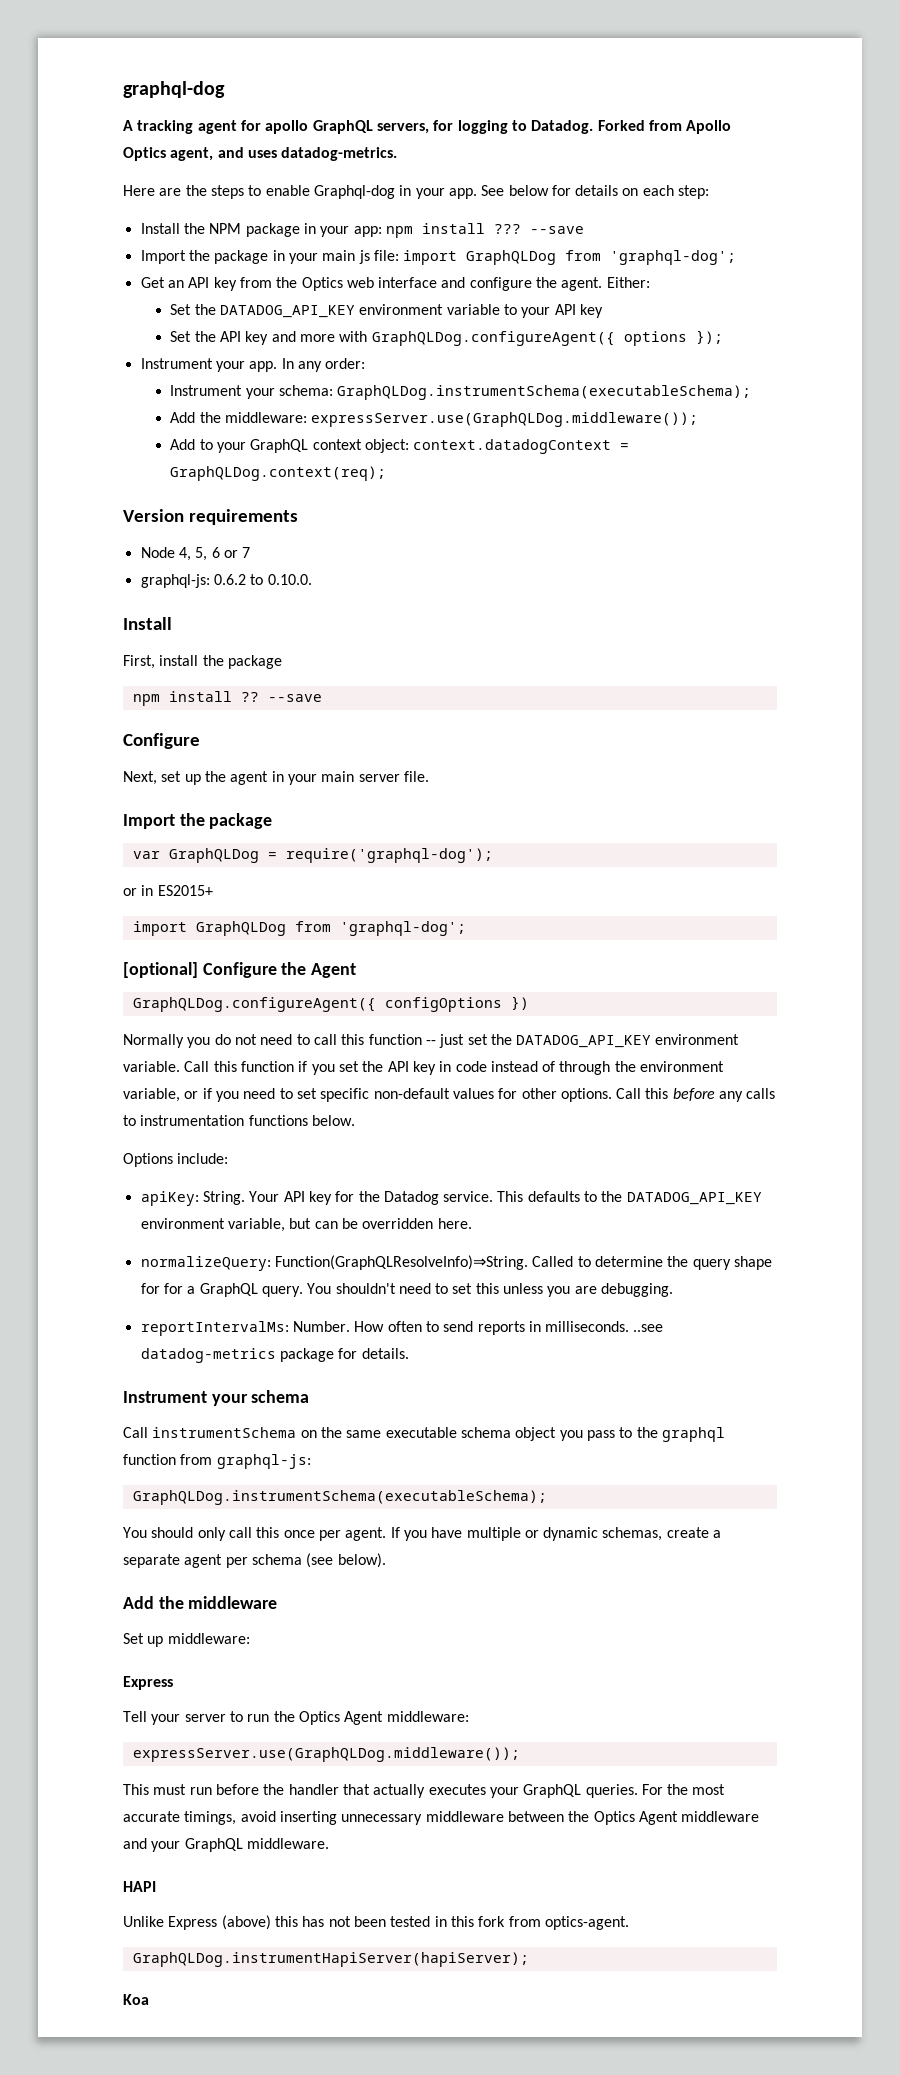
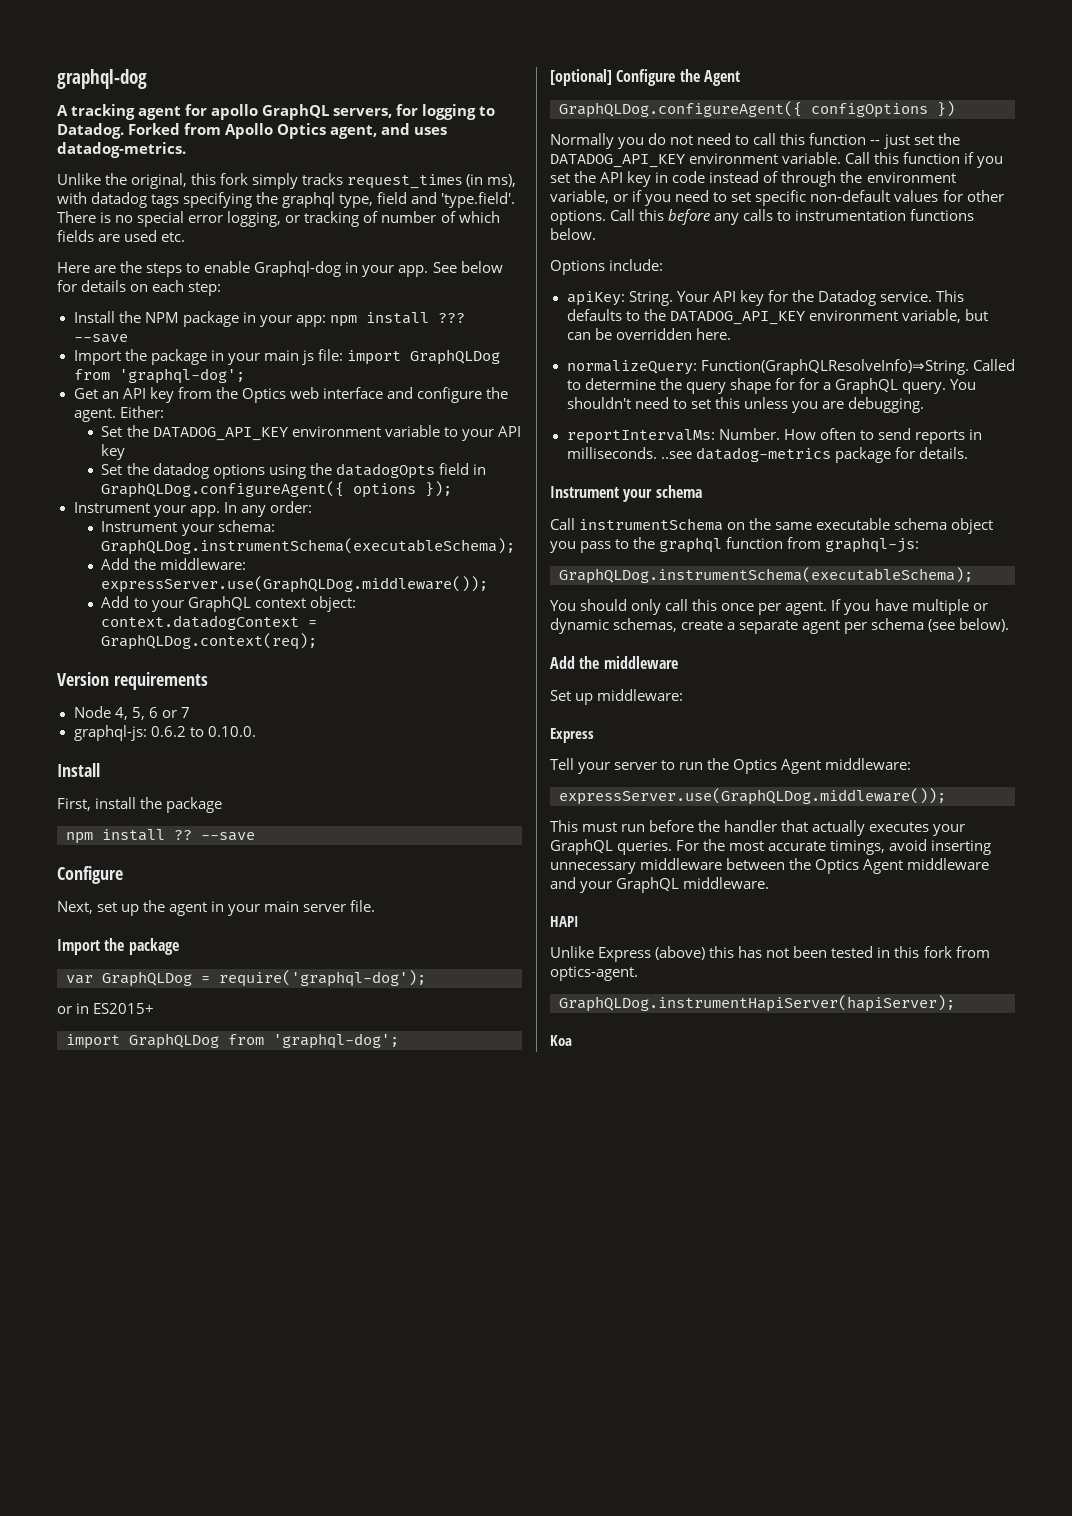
+ Unlike the original, this fork simply tracks request_times (in ms), with datadog tags specifying the graphql type, field and 'type.field'. There is no special error logging, or tracking of number of which fields are used etc.
- Set the API key and more with GraphQLDog.configureAgent({ options });
+ Set the datadog options using the datadogOpts field in GraphQLDog.configureAgent({ options });

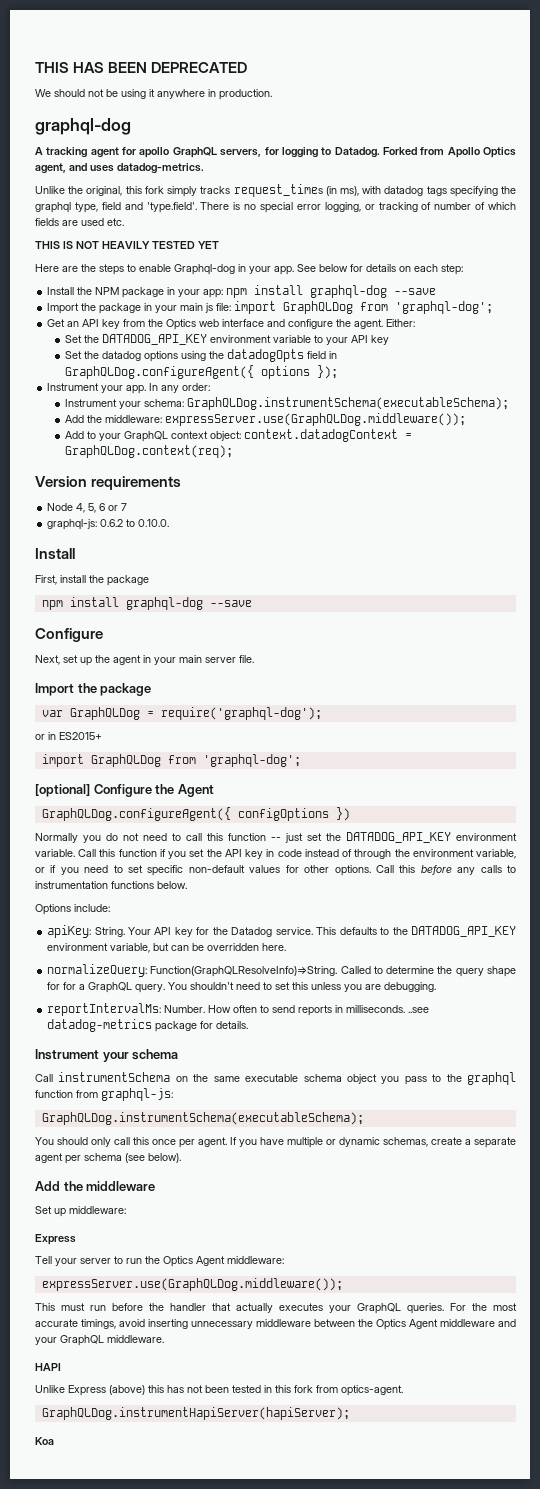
+ THIS HAS BEEN DEPRECATED
+ We should not be using it anywhere in production.
+ THIS IS NOT HEAVILY TESTED YET
- Install the NPM package in your app: npm install ??? --save
+ Install the NPM package in your app: npm install graphql-dog --save
  First, install the package
- npm install ?? --save
+ npm install graphql-dog --save

